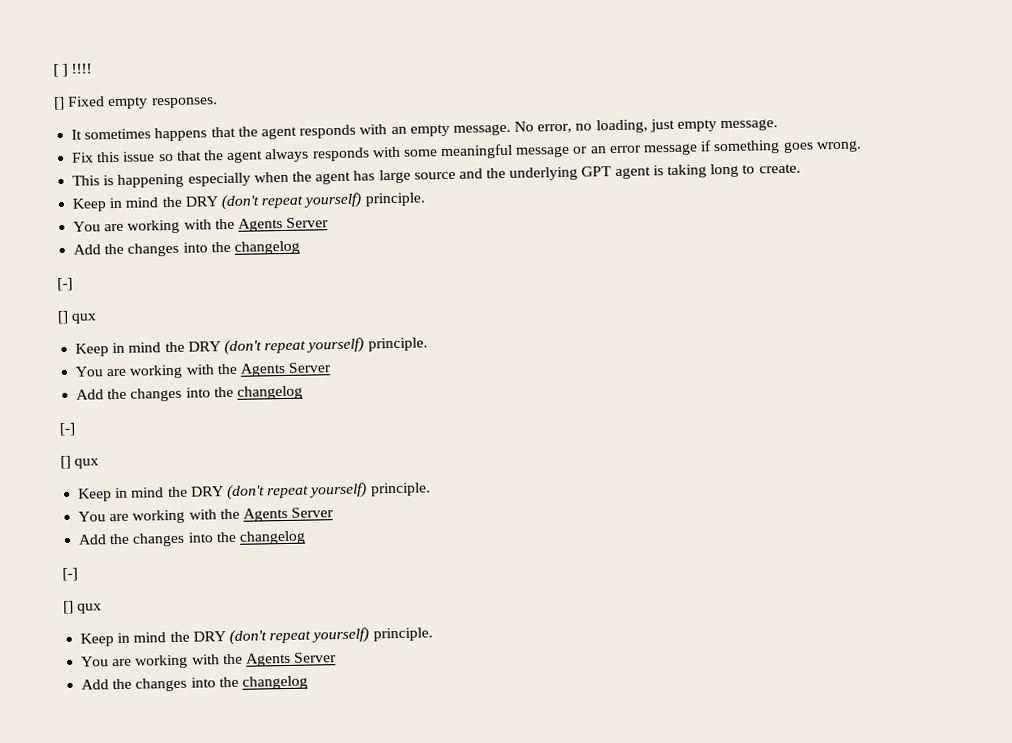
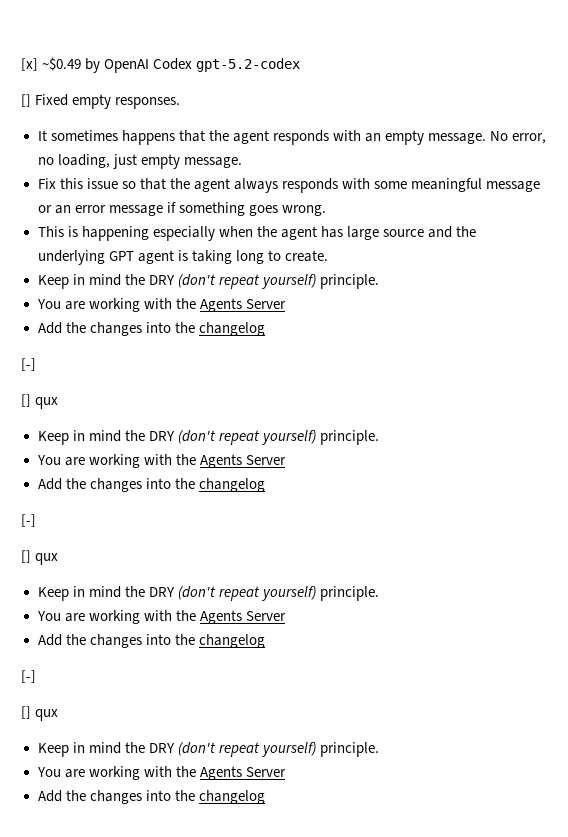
- [ ] !!!!
+ [x] ~$0.49 by OpenAI Codex gpt-5.2-codex

